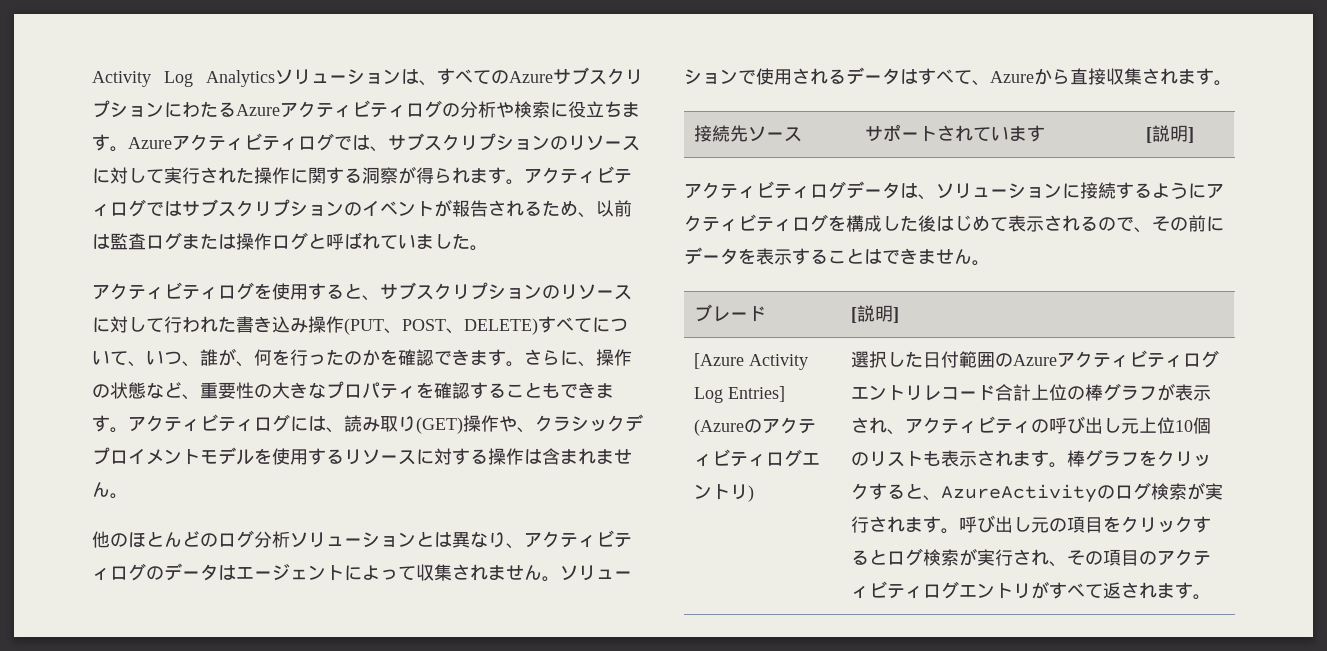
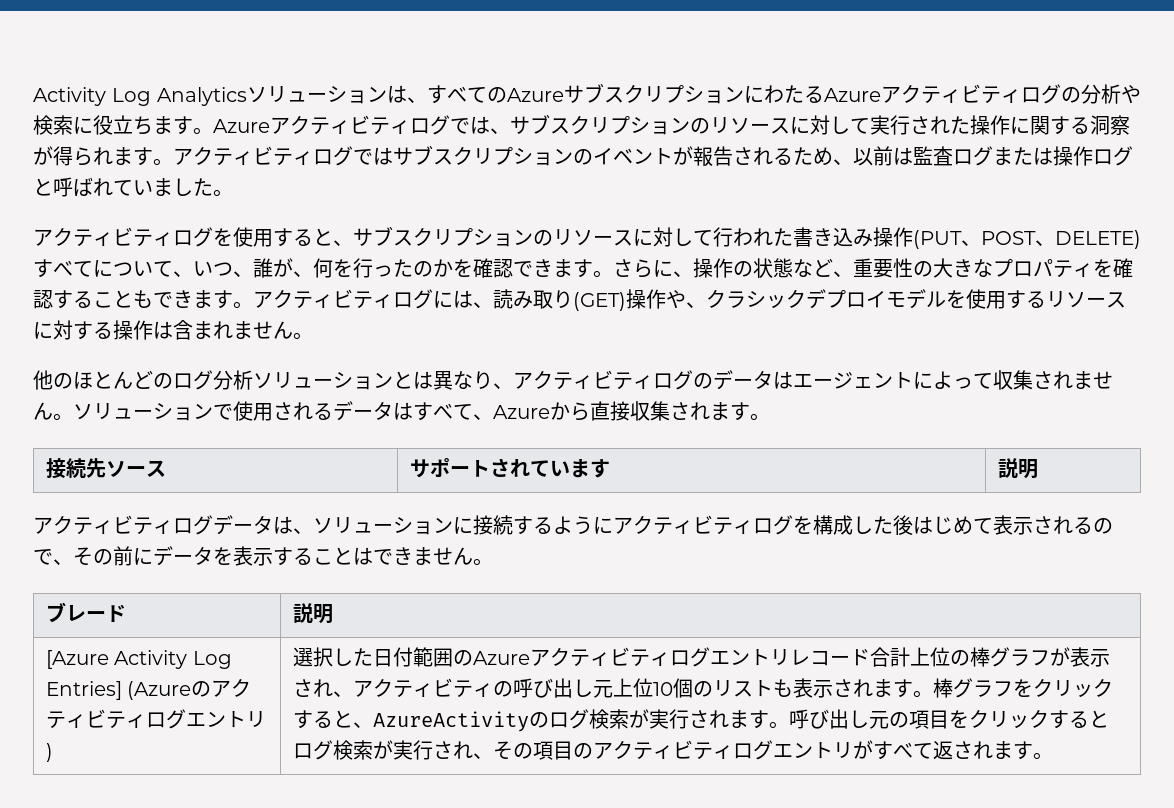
- アクティビティログには、読み取り(GET)操作や、クラシックデプロイメントモデルを使用するリソースに対する操作は含まれません。
+ アクティビティログには、読み取り(GET)操作や、クラシックデプロイモデルを使用するリソースに対する操作は含まれません。
- 接続先ソース | サポートされています | [説明]
+ 接続先ソース | サポートされています | 説明
- ブレード | [説明]
+ ブレード | 説明

